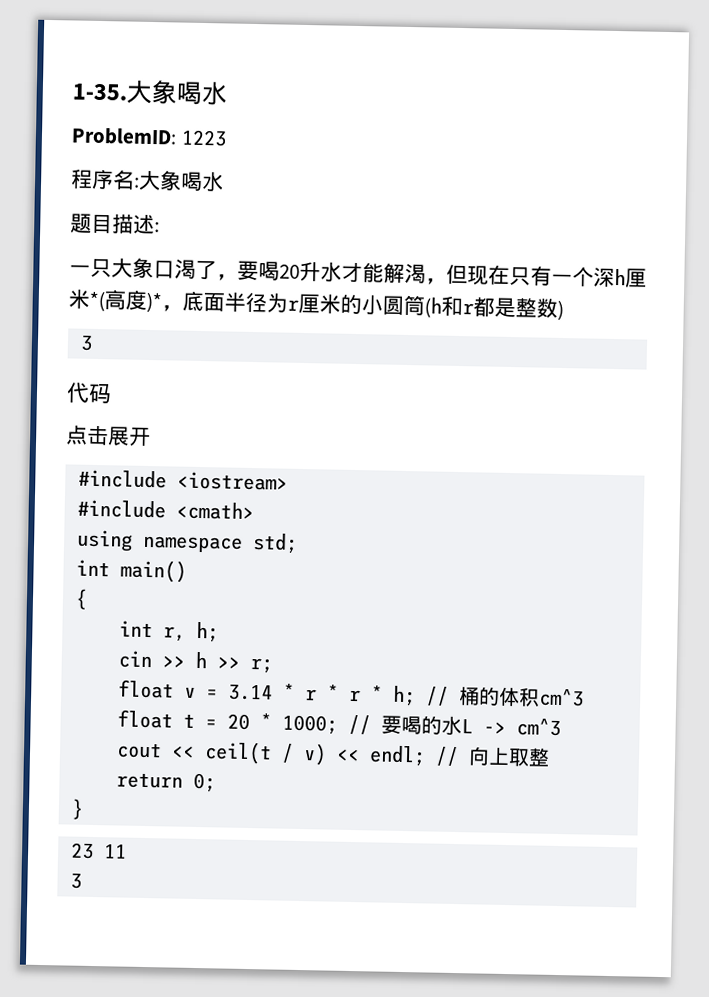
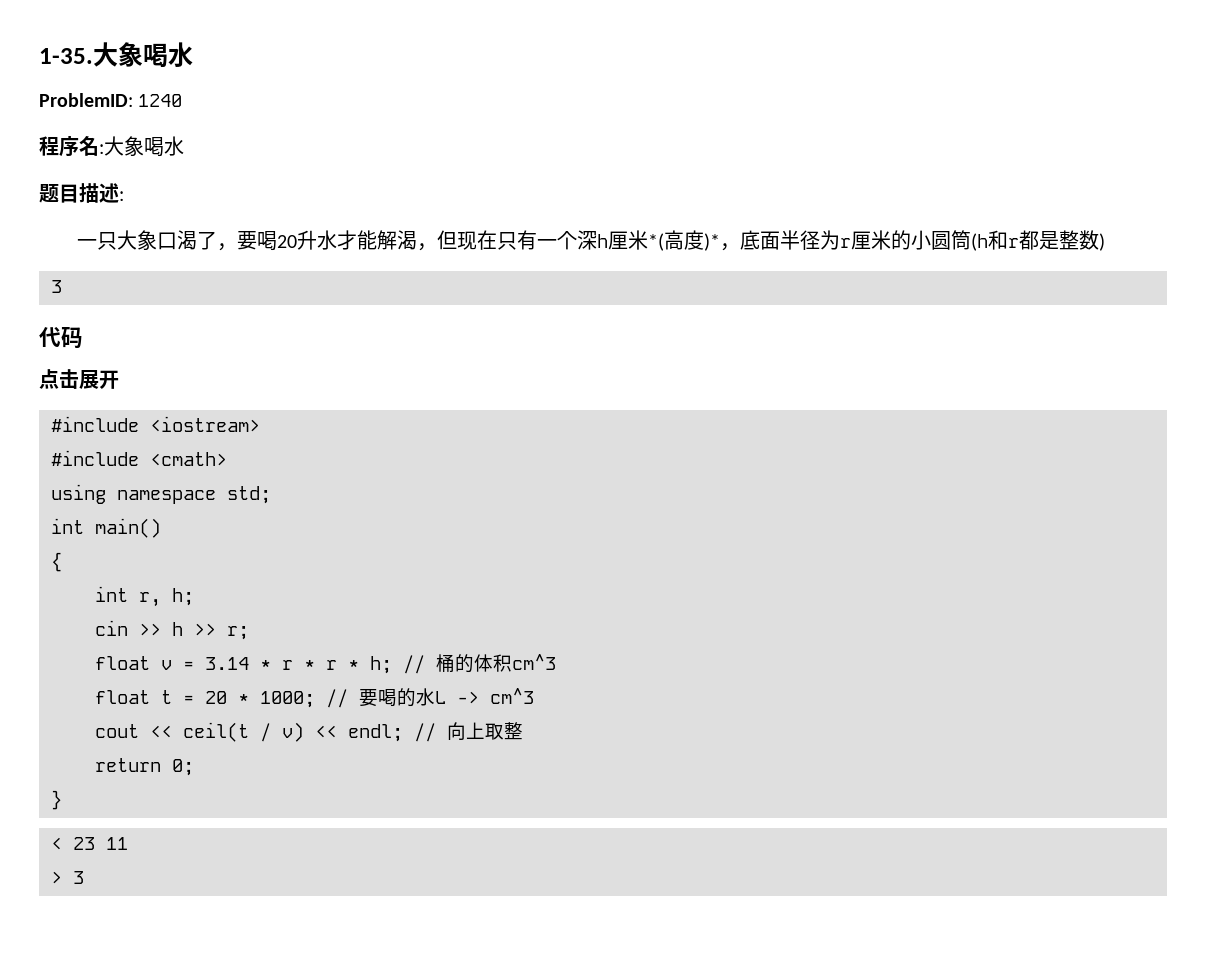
- ProblemID: 1223
+ ProblemID: 1240
- 23 11
- 3
+ < 23 11
+ > 3

